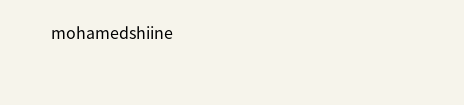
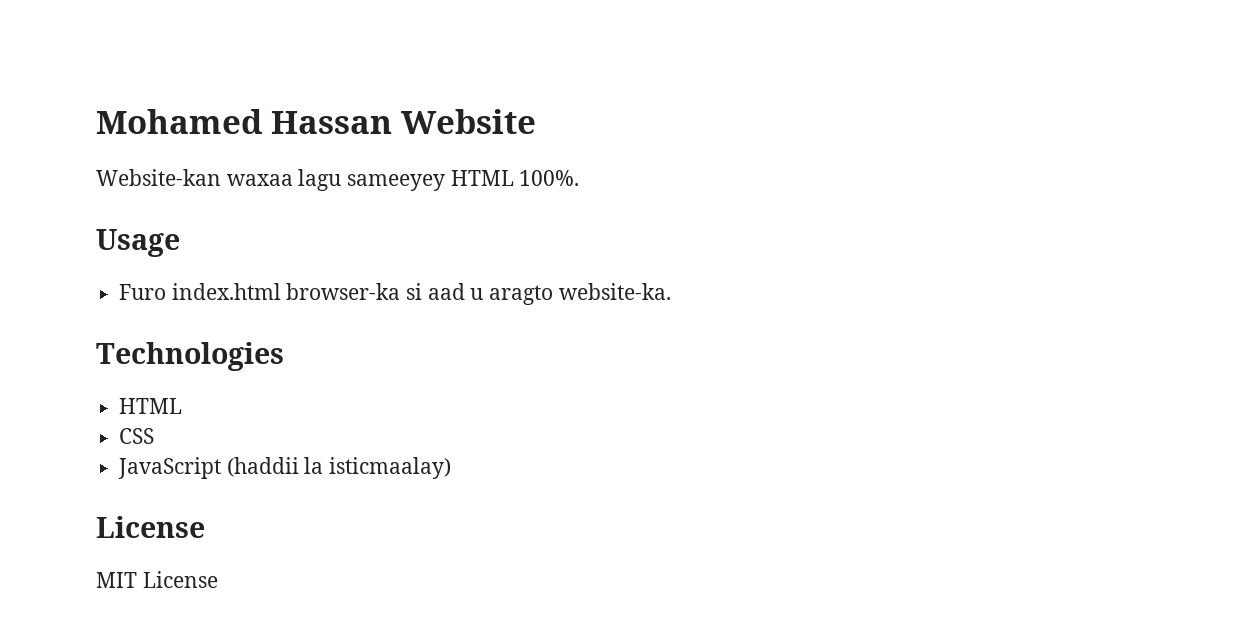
- mohamedshiine
+ Mohamed Hassan Website
+ Website-kan waxaa lagu sameeyey HTML 100%.
+ Usage
+ Furo index.html browser-ka si aad u aragto website-ka.
+ Technologies
+ HTML
+ CSS
+ JavaScript (haddii la isticmaalay)
+ License
+ MIT License

